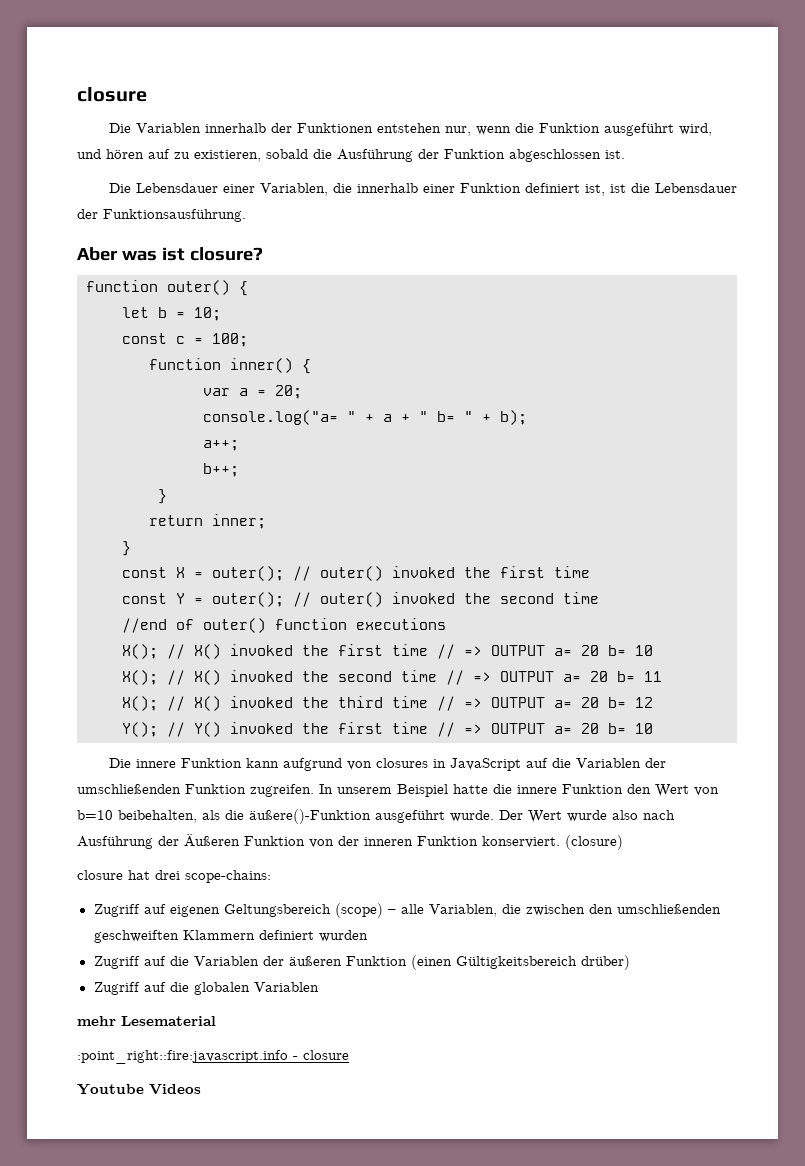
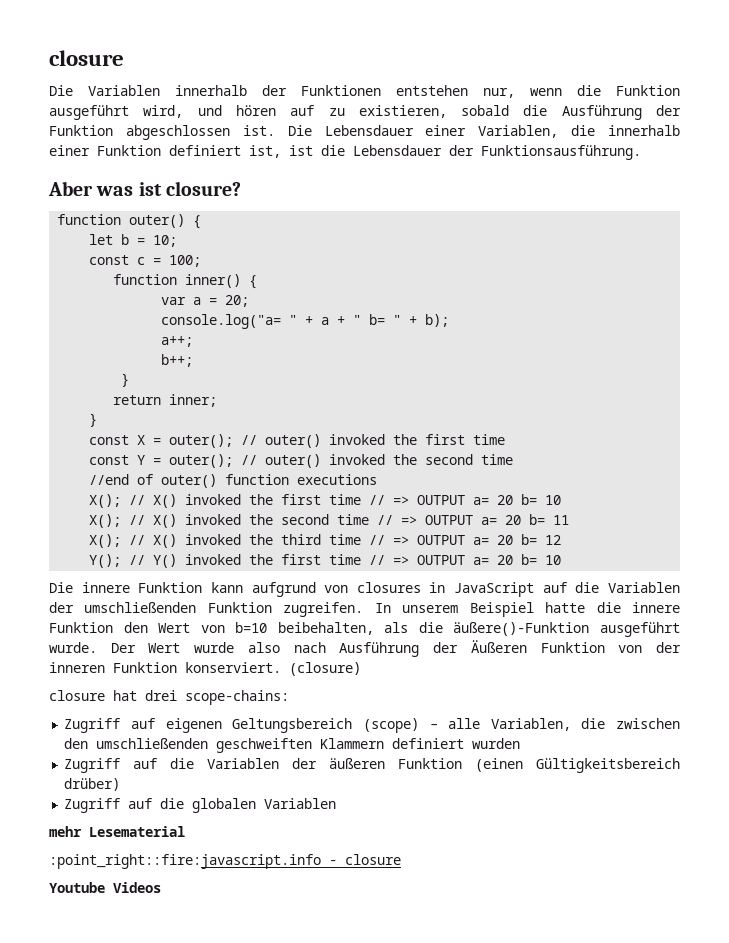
- Die Variablen innerhalb der Funktionen entstehen nur, wenn die Funktion ausgeführt wird, und hören auf zu existieren, sobald die Ausführung der Funktion abgeschlossen ist.
- Die Lebensdauer einer Variablen, die innerhalb einer Funktion definiert ist, ist die Lebensdauer der Funktionsausführung.
+ Die Variablen innerhalb der Funktionen entstehen nur, wenn die Funktion ausgeführt wird, und hören auf zu existieren, sobald die Ausführung der Funktion abgeschlossen ist. Die Lebensdauer einer Variablen, die innerhalb einer Funktion definiert ist, ist die Lebensdauer der Funktionsausführung.

